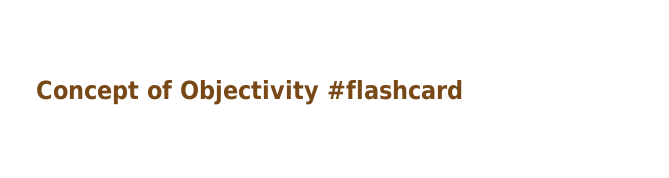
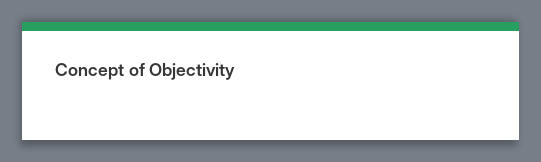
- Concept of Objectivity #flashcard
+ Concept of Objectivity

